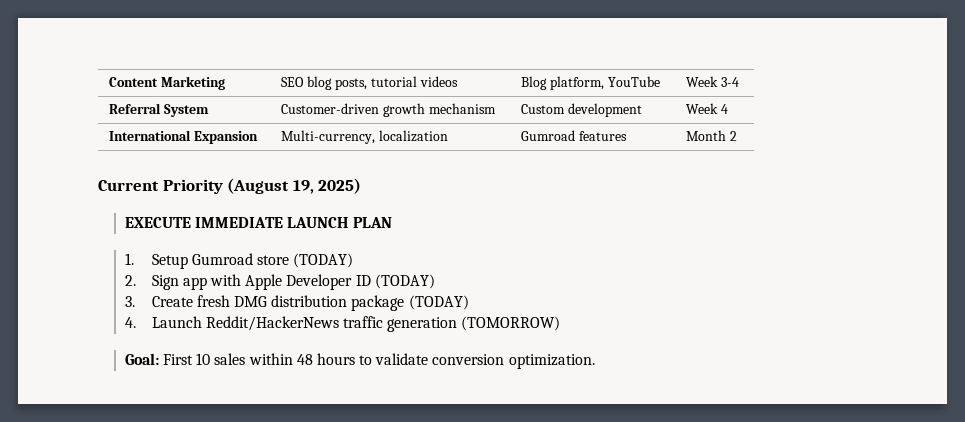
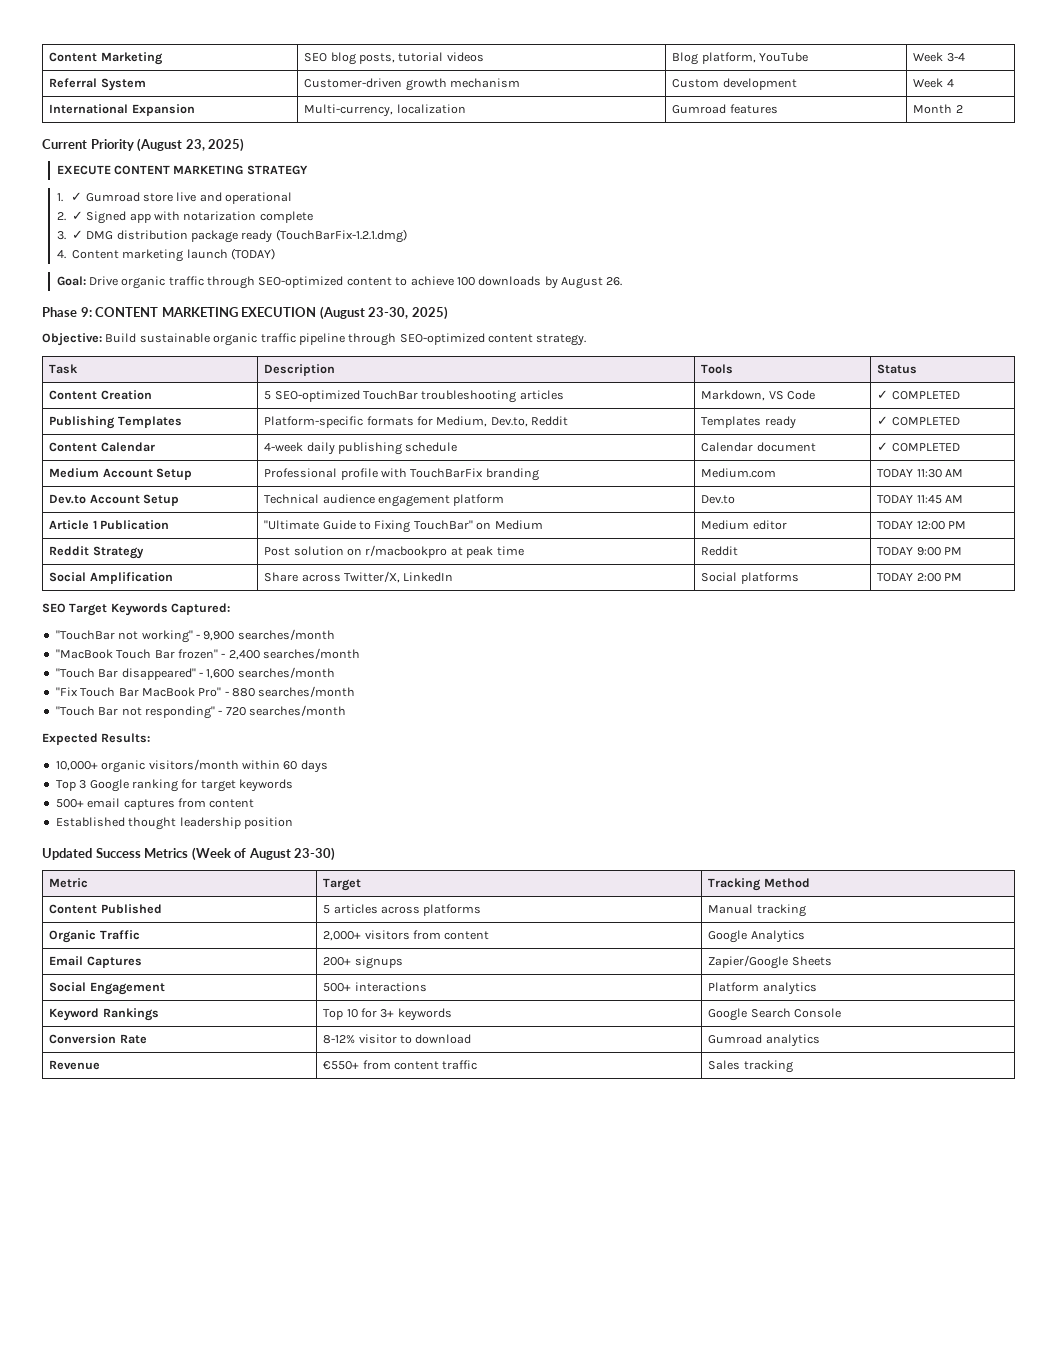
- Current Priority (August 19, 2025)
+ Current Priority (August 23, 2025)
- EXECUTE IMMEDIATE LAUNCH PLAN
+ EXECUTE CONTENT MARKETING STRATEGY
- 1. Setup Gumroad store (TODAY)
- 2. Sign app with Apple Developer ID (TODAY)
+ 1. ✓ Gumroad store live and operational
+ 2. ✓ Signed app with notarization complete
- 3. Create fresh DMG distribution package (TODAY)
- 4. Launch Reddit/HackerNews traffic generation (TOMORROW)
- Goal: First 10 sales within 48 hours to validate conversion optimization.
+ 3. ✓ DMG distribution package ready (TouchBarFix-1.2.1.dmg)
+ 4. Content marketing launch (TODAY)
+ Goal: Drive organic traffic through SEO-optimized content to achieve 100 downloads by August 26.
+ Phase 9: CONTENT MARKETING EXECUTION (August 23-30, 2025)
+ Objective: Build sustainable organic traffic pipeline through SEO-optimized content strategy.
+ Task | Description | Tools | Status
+ Content Creation | 5 SEO-optimized TouchBar troubleshooting articles | Markdown, VS Code | ✓ COMPLETED
+ Publishing Templates | Platform-specific formats for Medium, Dev.to, Reddit | Templates ready | ✓ COMPLETED
+ Content Calendar | 4-week daily publishing schedule | Calendar document | ✓ COMPLETED
+ Medium Account Setup | Professional profile with TouchBarFix branding | Medium.com | TODAY 11:30 AM
+ Dev.to Account Setup | Technical audience engagement platform | Dev.to | TODAY 11:45 AM
+ Article 1 Publication | "Ultimate Guide to Fixing TouchBar" on Medium | Medium editor | TODAY 12:00 PM
+ Reddit Strategy | Post solution on r/macbookpro at peak time | Reddit | TODAY 9:00 PM
+ Social Amplification | Share across Twitter/X, LinkedIn | Social platforms | TODAY 2:00 PM
+ SEO Target Keywords Captured:
+ "TouchBar not working" - 9,900 searches/month
+ "MacBook Touch Bar frozen" - 2,400 searches/month
+ "Touch Bar disappeared" - 1,600 searches/month
+ "Fix Touch Bar MacBook Pro" - 880 searches/month
+ "Touch Bar not responding" - 720 searches/month
+ Expected Results:
+ 10,000+ organic visitors/month within 60 days
+ Top 3 Google ranking for target keywords
+ 500+ email captures from content
+ Established thought leadership position
+ Updated Success Metrics (Week of August 23-30)
+ Metric | Target | Tracking Method
+ Content Published | 5 articles across platforms | Manual tracking
+ Organic Traffic | 2,000+ visitors from content | Google Analytics
+ Email Captures | 200+ signups | Zapier/Google Sheets
+ Social Engagement | 500+ interactions | Platform analytics
+ Keyword Rankings | Top 10 for 3+ keywords | Google Search Console
+ Conversion Rate | 8-12% visitor to download | Gumroad analytics
+ Revenue | €550+ from content traffic | Sales tracking

